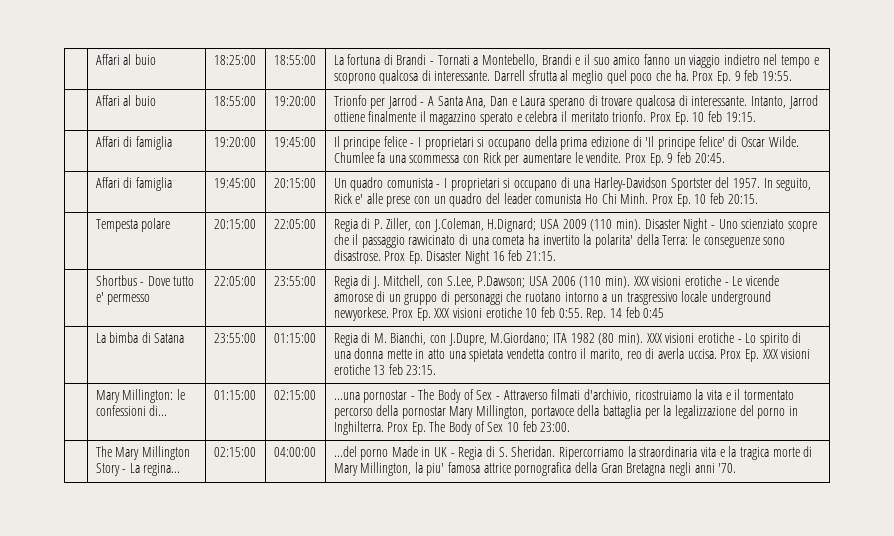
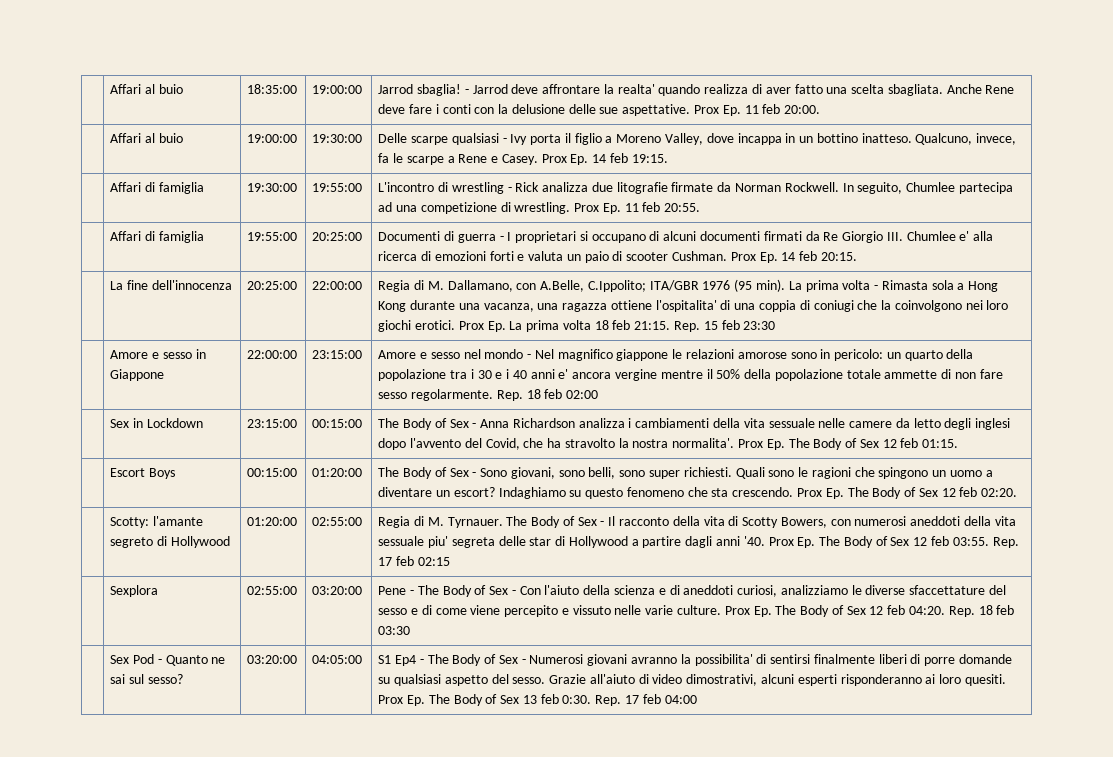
- Affari al buio | 18:25:00 | 18:55:00 | La fortuna di Brandi - Tornati a Montebello, Brandi e il suo amico fanno un viaggio indietro nel tempo e scoprono qualcosa di interessante. Darrell sfrutta al meglio quel poco che ha. Prox Ep. 9 feb 19:55.
- | Affari al buio | 18:55:00 | 19:20:00 | Trionfo per Jarrod - A Santa Ana, Dan e Laura sperano di trovare qualcosa di interessante. Intanto, Jarrod ottiene finalmente il magazzino sperato e celebra il meritato trionfo. Prox Ep. 10 feb 19:15.
+ Affari al buio | 18:35:00 | 19:00:00 | Jarrod sbaglia! - Jarrod deve affrontare la realta' quando realizza di aver fatto una scelta sbagliata. Anche Rene deve fare i conti con la delusione delle sue aspettative. Prox Ep. 11 feb 20:00.
+ | Affari al buio | 19:00:00 | 19:30:00 | Delle scarpe qualsiasi - Ivy porta il figlio a Moreno Valley, dove incappa in un bottino inatteso. Qualcuno, invece, fa le scarpe a Rene e Casey. Prox Ep. 14 feb 19:15.
- | Affari di famiglia | 19:20:00 | 19:45:00 | Il principe felice - I proprietari si occupano della prima edizione di 'Il principe felice' di Oscar Wilde. Chumlee fa una scommessa con Rick per aumentare le vendite. Prox Ep. 9 feb 20:45.
- | Affari di famiglia | 19:45:00 | 20:15:00 | Un quadro comunista - I proprietari si occupano di una Harley-Davidson Sportster del 1957. In seguito, Rick e' alle prese con un quadro del leader comunista Ho Chi Minh. Prox Ep. 10 feb 20:15.
+ | Affari di famiglia | 19:30:00 | 19:55:00 | L'incontro di wrestling - Rick analizza due litografie firmate da Norman Rockwell. In seguito, Chumlee partecipa ad una competizione di wrestling. Prox Ep. 11 feb 20:55.
+ | Affari di famiglia | 19:55:00 | 20:25:00 | Documenti di guerra - I proprietari si occupano di alcuni documenti firmati da Re Giorgio III. Chumlee e' alla ricerca di emozioni forti e valuta un paio di scooter Cushman. Prox Ep. 14 feb 20:15.
- Tempesta polare | 20:15:00 | 22:05:00 | Regia di P. Ziller, con J.Coleman, H.Dignard; USA 2009 (110 min). Disaster Night - Uno scienziato scopre che il passaggio ravvicinato di una cometa ha invertito la polarita' della Terra: le conseguenze sono disastrose. Prox Ep. Disaster Night 16 feb 21:15.
- | Shortbus - Dove tutto e' permesso | 22:05:00 | 23:55:00 | Regia di J. Mitchell, con S.Lee, P.Dawson; USA 2006 (110 min). XXX visioni erotiche - Le vicende amorose di un gruppo di personaggi che ruotano intorno a un trasgressivo locale underground newyorkese. Prox Ep. XXX visioni erotiche 10 feb 0:55. Rep. 14 feb 0:45
- | La bimba di Satana | 23:55:00 | 01:15:00 | Regia di M. Bianchi, con J.Dupre, M.Giordano; ITA 1982 (80 min). XXX visioni erotiche - Lo spirito di una donna mette in atto una spietata vendetta contro il marito, reo di averla uccisa. Prox Ep. XXX visioni erotiche 13 feb 23:15.
- | Mary Millington: le confessioni di... | 01:15:00 | 02:15:00 | ...una pornostar - The Body of Sex - Attraverso filmati d'archivio, ricostruiamo la vita e il tormentato percorso della pornostar Mary Millington, portavoce della battaglia per la legalizzazione del porno in Inghilterra. Prox Ep. The Body of Sex 10 feb 23:00.
- | The Mary Millington Story - La regina... | 02:15:00 | 04:00:00 | ...del porno Made in UK - Regia di S. Sheridan. Ripercorriamo la straordinaria vita e la tragica morte di Mary Millington, la piu' famosa attrice pornografica della Gran Bretagna negli anni '70.
+ La fine dell'innocenza | 20:25:00 | 22:00:00 | Regia di M. Dallamano, con A.Belle, C.Ippolito; ITA/GBR 1976 (95 min). La prima volta - Rimasta sola a Hong Kong durante una vacanza, una ragazza ottiene l'ospitalita' di una coppia di coniugi che la coinvolgono nei loro giochi erotici. Prox Ep. La prima volta 18 feb 21:15. Rep. 15 feb 23:30
+ | Amore e sesso in Giappone | 22:00:00 | 23:15:00 | Amore e sesso nel mondo - Nel magnifico giappone le relazioni amorose sono in pericolo: un quarto della popolazione tra i 30 e i 40 anni e' ancora vergine mentre il 50% della popolazione totale ammette di non fare sesso regolarmente. Rep. 18 feb 02:00
+ | Sex in Lockdown | 23:15:00 | 00:15:00 | The Body of Sex - Anna Richardson analizza i cambiamenti della vita sessuale nelle camere da letto degli inglesi dopo l'avvento del Covid, che ha stravolto la nostra normalita'. Prox Ep. The Body of Sex 12 feb 01:15.
+ | Escort Boys | 00:15:00 | 01:20:00 | The Body of Sex - Sono giovani, sono belli, sono super richiesti. Quali sono le ragioni che spingono un uomo a diventare un escort? Indaghiamo su questo fenomeno che sta crescendo. Prox Ep. The Body of Sex 12 feb 02:20.
+ | Scotty: l'amante segreto di Hollywood | 01:20:00 | 02:55:00 | Regia di M. Tyrnauer. The Body of Sex - Il racconto della vita di Scotty Bowers, con numerosi aneddoti della vita sessuale piu' segreta delle star di Hollywood a partire dagli anni '40. Prox Ep. The Body of Sex 12 feb 03:55. Rep. 17 feb 02:15
+ | Sexplora | 02:55:00 | 03:20:00 | Pene - The Body of Sex - Con l'aiuto della scienza e di aneddoti curiosi, analizziamo le diverse sfaccettature del sesso e di come viene percepito e vissuto nelle varie culture. Prox Ep. The Body of Sex 12 feb 04:20. Rep. 18 feb 03:30
+ | Sex Pod - Quanto ne sai sul sesso? | 03:20:00 | 04:05:00 | S1 Ep4 - The Body of Sex - Numerosi giovani avranno la possibilita' di sentirsi finalmente liberi di porre domande su qualsiasi aspetto del sesso. Grazie all'aiuto di video dimostrativi, alcuni esperti risponderanno ai loro quesiti. Prox Ep. The Body of Sex 13 feb 0:30. Rep. 17 feb 04:00

